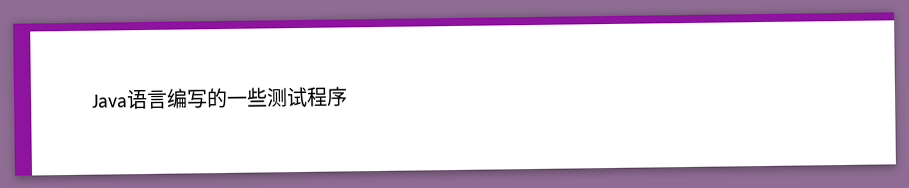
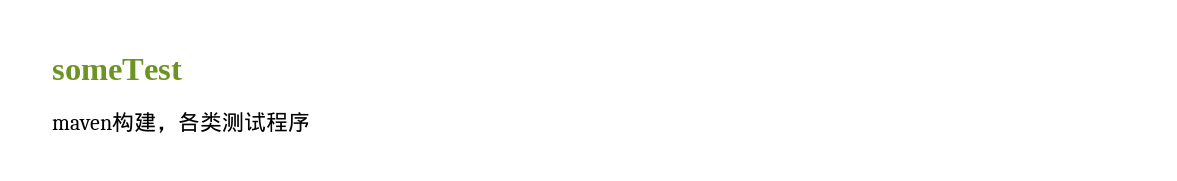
- Java语言编写的一些测试程序
+ someTest
+ maven构建，各类测试程序

